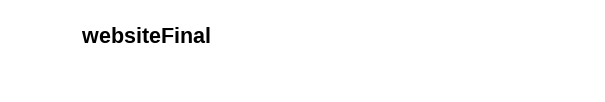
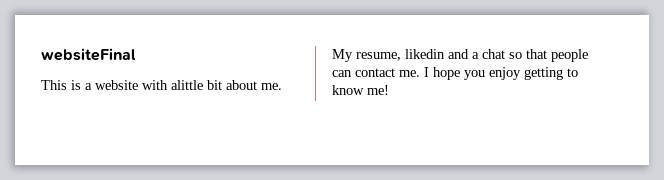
+ This is a website with alittle bit about me. My resume, likedin and a chat so that people can contact me. I hope you enjoy getting to know me!

